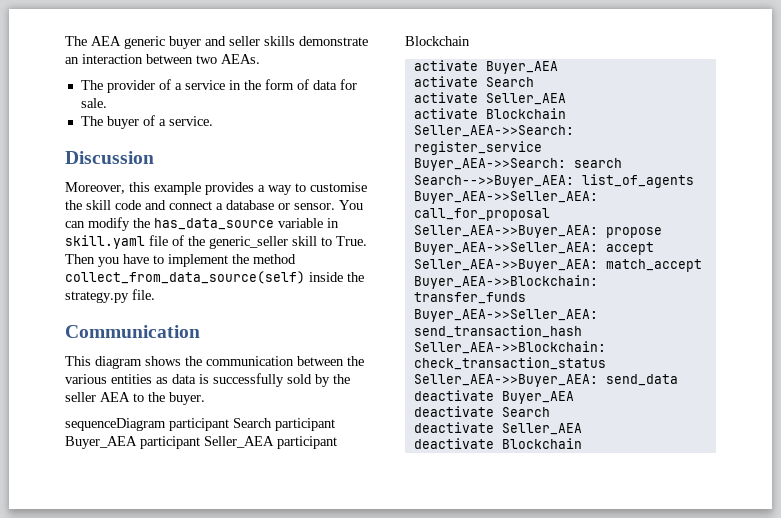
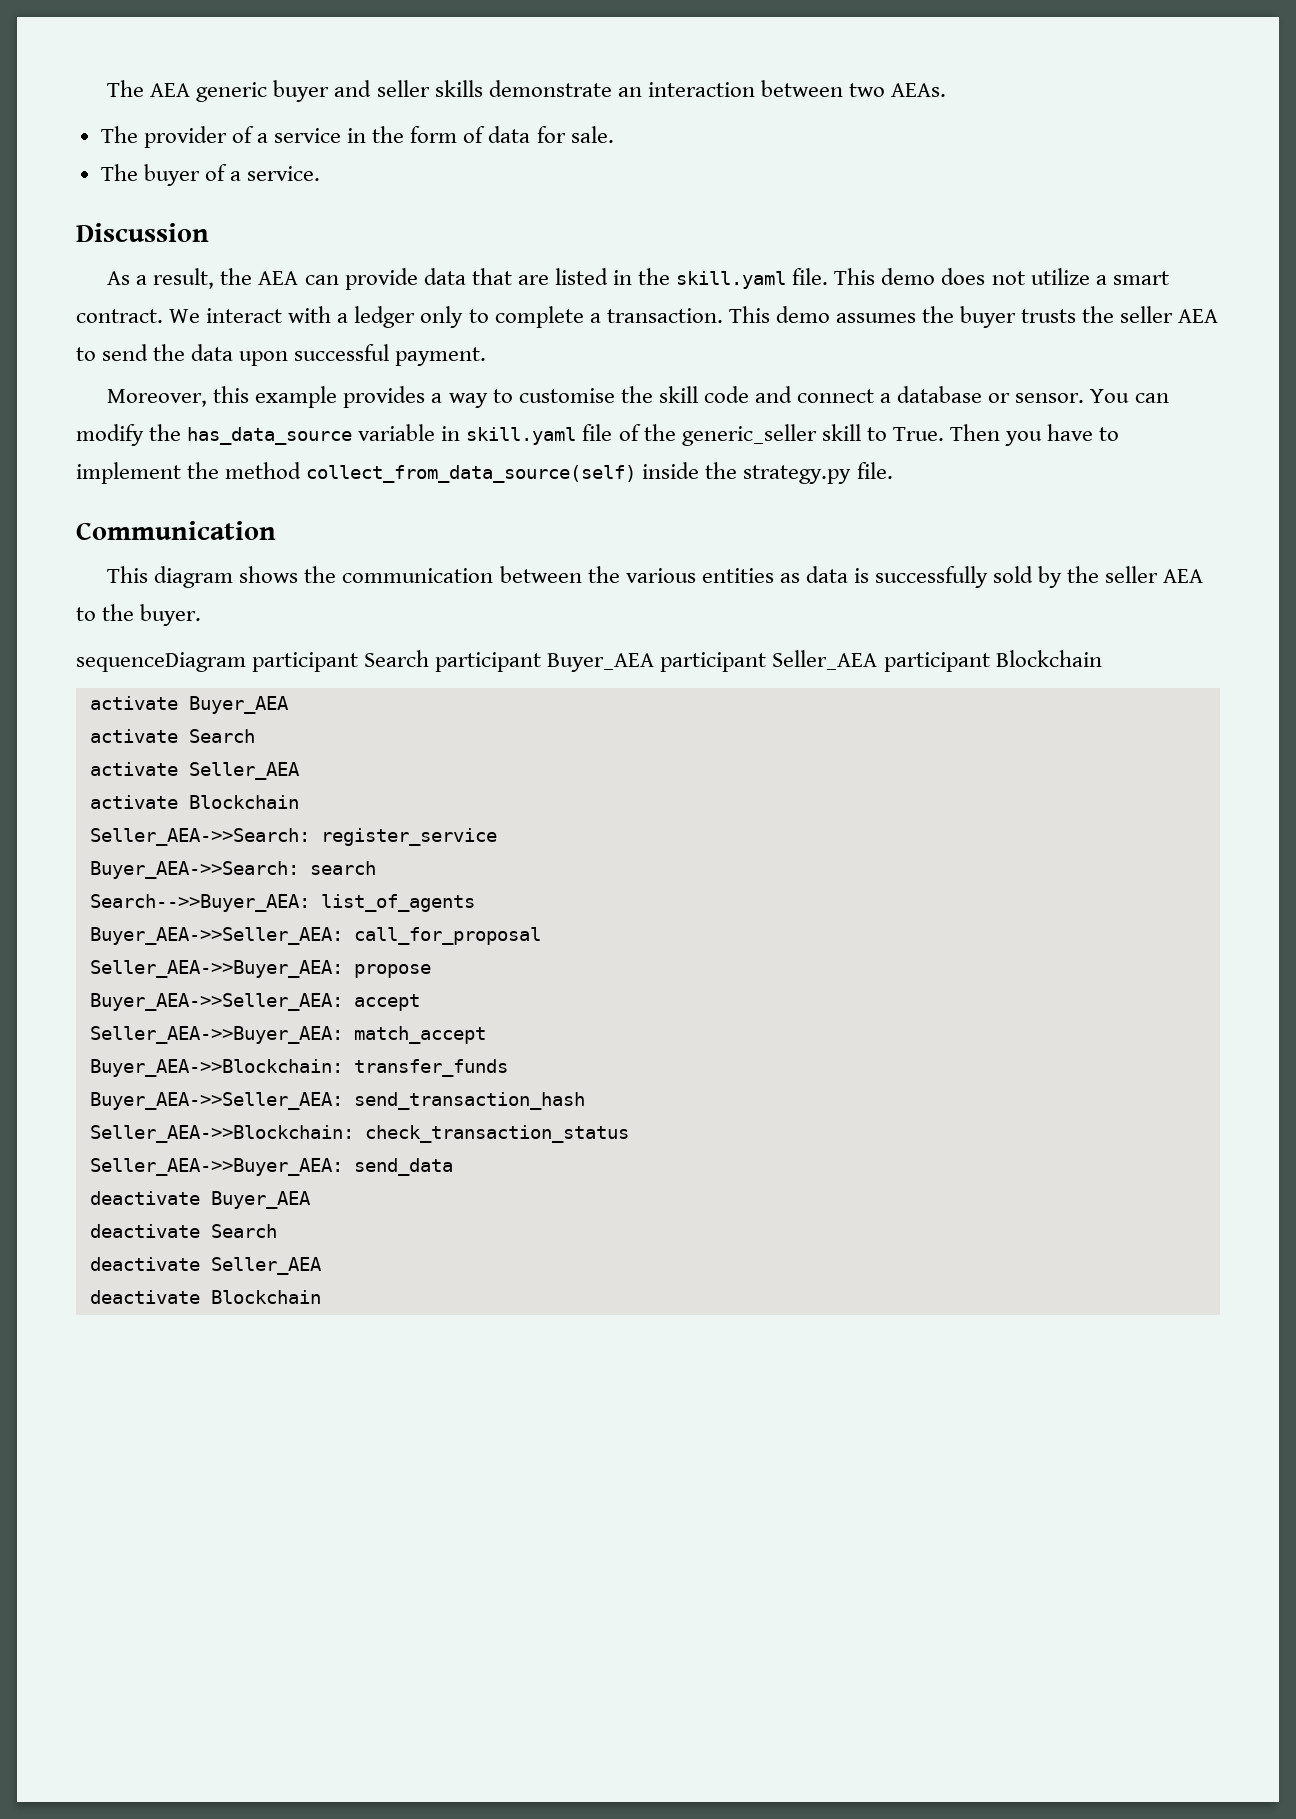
+ As a result, the AEA can provide data that are listed in the skill.yaml file. This demo does not utilize a smart contract. We interact with a ledger only to complete a transaction. This demo assumes the buyer trusts the seller AEA to send the data upon successful payment.

